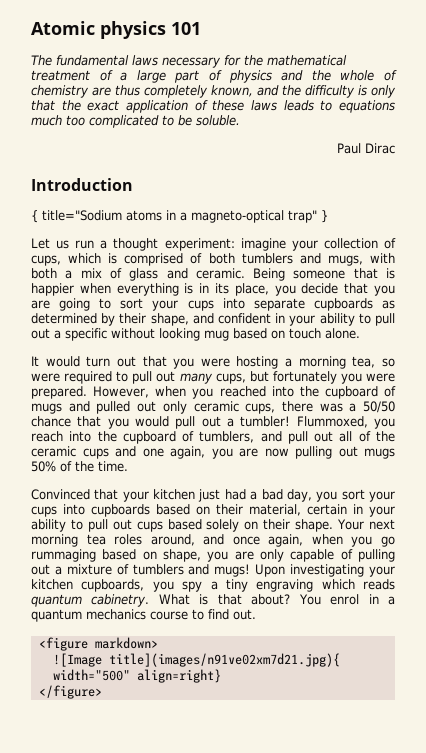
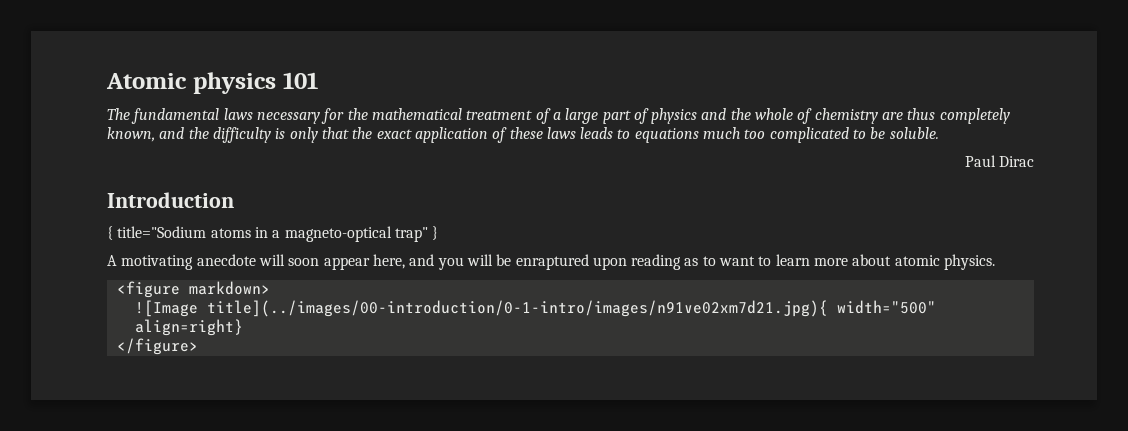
- Let us run a thought experiment: imagine your collection of cups, which is comprised of both tumblers and mugs, with both a mix of glass and ceramic. Being someone that is happier when everything is in its place, you decide that you are going to sort your cups into separate cupboards as determined by their shape, and confident in your ability to pull out a specific without looking mug based on touch alone.
- It would turn out that you were hosting a morning tea, so were required to pull out many cups, but fortunately you were prepared. However, when you reached into the cupboard of mugs and pulled out only ceramic cups, there was a 50/50 chance that you would pull out a tumbler! Flummoxed, you reach into the cupboard of tumblers, and pull out all of the ceramic cups and one again, you are now pulling out mugs 50% of the time.
- Convinced that your kitchen just had a bad day, you sort your cups into cupboards based on their material, certain in your ability to pull out cups based solely on their shape. Your next morning tea roles around, and once again, when you go rummaging based on shape, you are only capable of pulling out a mixture of tumblers and mugs! Upon investigating your kitchen cupboards, you spy a tiny engraving which reads quantum cabinetry. What is that about? You enrol in a quantum mechanics course to find out.
+ A motivating anecdote will soon appear here, and you will be enraptured upon reading as to want to learn more about atomic physics.
- ![Image title](images/n91ve02xm7d21.jpg){ width="500" align=right}
+ ![Image title](../images/00-introduction/0-1-intro/images/n91ve02xm7d21.jpg){ width="500" align=right}

